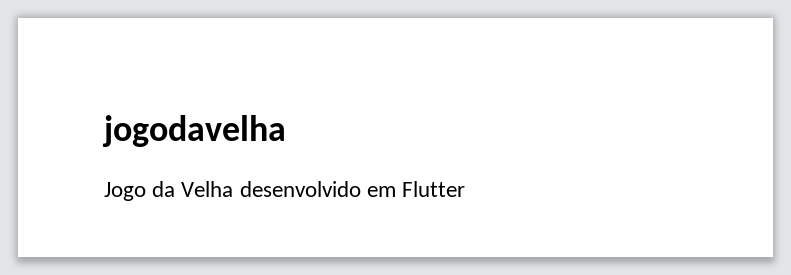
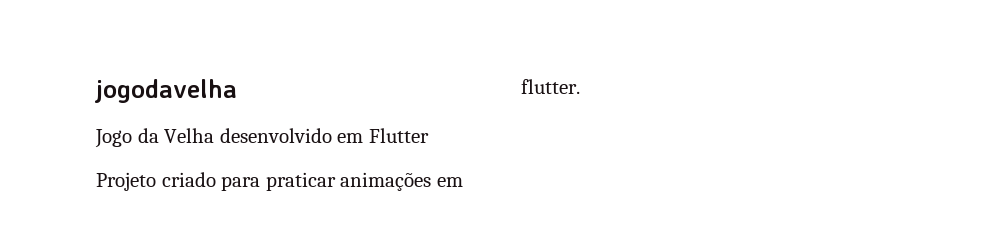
+ Projeto criado para praticar animações em flutter.

